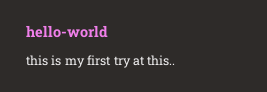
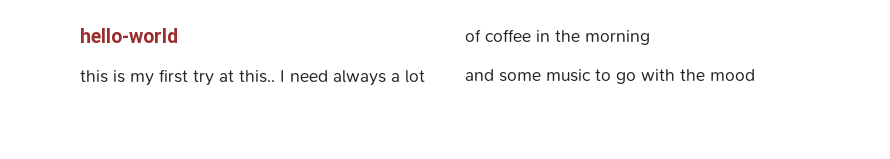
+ I need always a lot of coffee in the morning
+ and some music to go with the mood

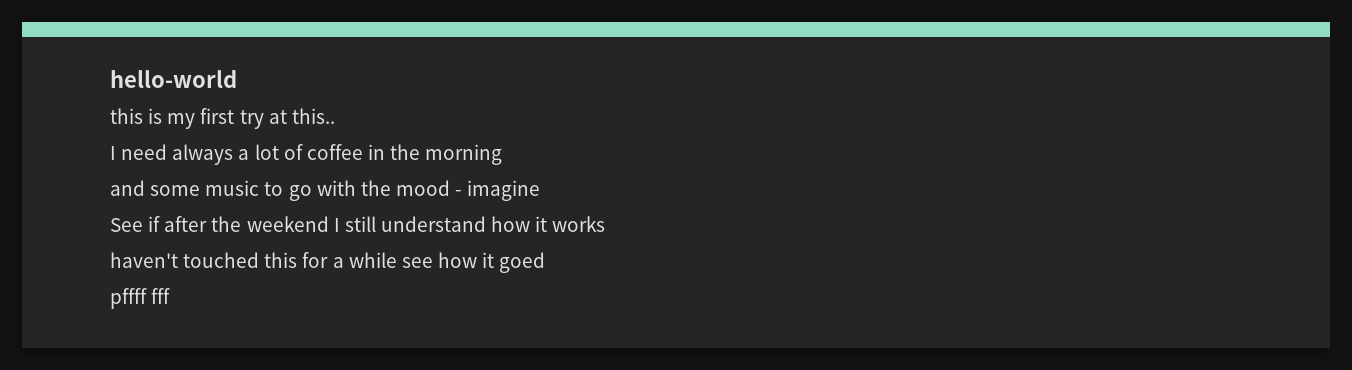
- this is my first try at this.. I need always a lot of coffee in the morning
+ this is my first try at this..
+ I need always a lot of coffee in the morning
- and some music to go with the mood
+ and some music to go with the mood - imagine
+ See if after the weekend I still understand how it works
+ haven't touched this for a while see how it goed
+ pffff fff

